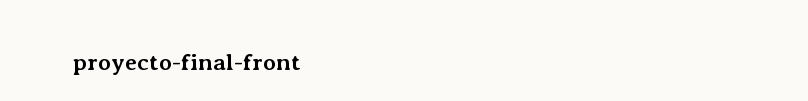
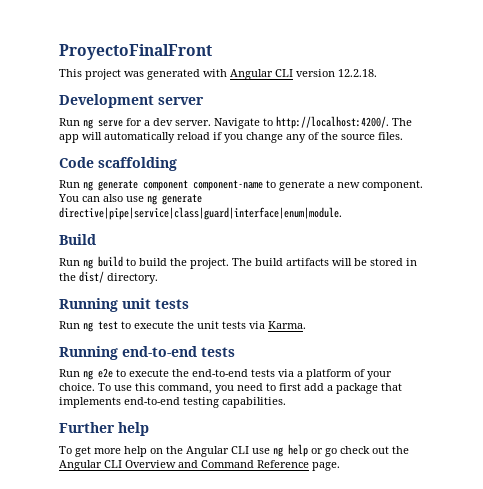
- proyecto-final-front
+ ProyectoFinalFront
+ This project was generated with Angular CLI version 12.2.18.
+ Development server
+ Run ng serve for a dev server. Navigate to http://localhost:4200/. The app will automatically reload if you change any of the source files.
+ Code scaffolding
+ Run ng generate component component-name to generate a new component. You can also use ng generate directive|pipe|service|class|guard|interface|enum|module.
+ Build
+ Run ng build to build the project. The build artifacts will be stored in the dist/ directory.
+ Running unit tests
+ Run ng test to execute the unit tests via Karma.
+ Running end-to-end tests
+ Run ng e2e to execute the end-to-end tests via a platform of your choice. To use this command, you need to first add a package that implements end-to-end testing capabilities.
+ Further help
+ To get more help on the Angular CLI use ng help or go check out the Angular CLI Overview and Command Reference page.

